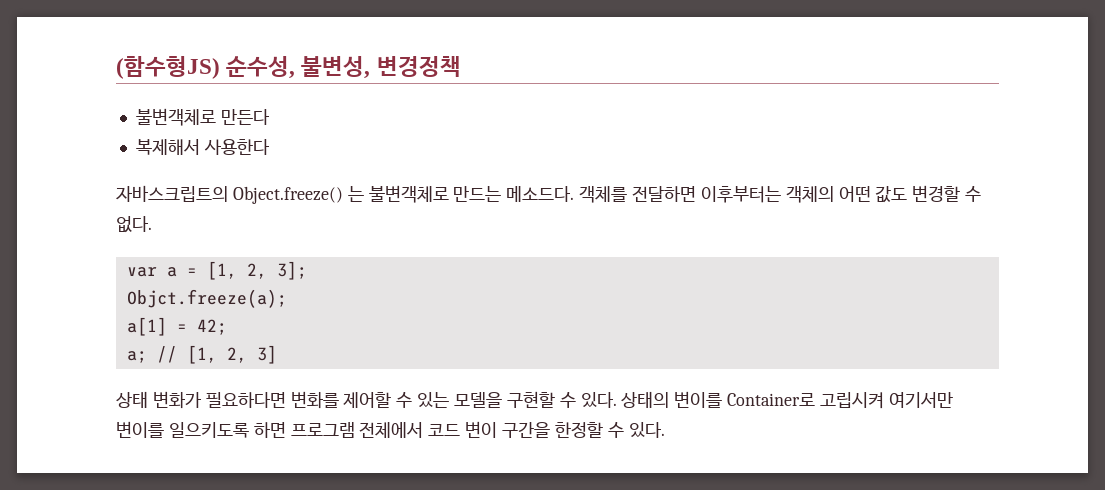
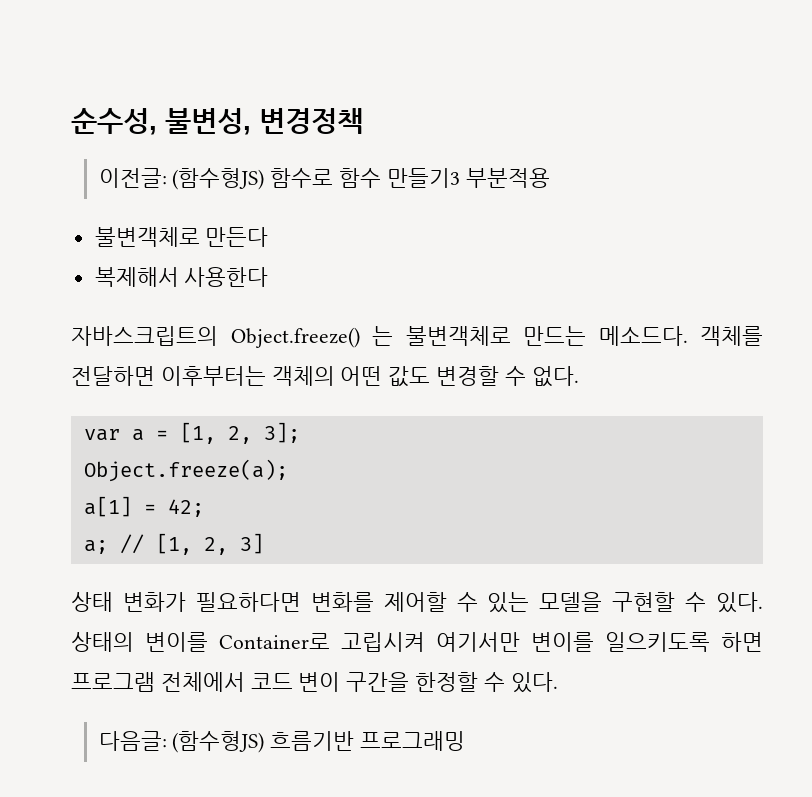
- (함수형JS) 순수성, 불변성, 변경정책
+ 순수성, 불변성, 변경정책
+ 이전글: (함수형JS) 함수로 함수 만들기3 부분적용
- Objct.freeze(a);
+ Object.freeze(a);
+ 다음글: (함수형JS) 흐름기반 프로그래밍

